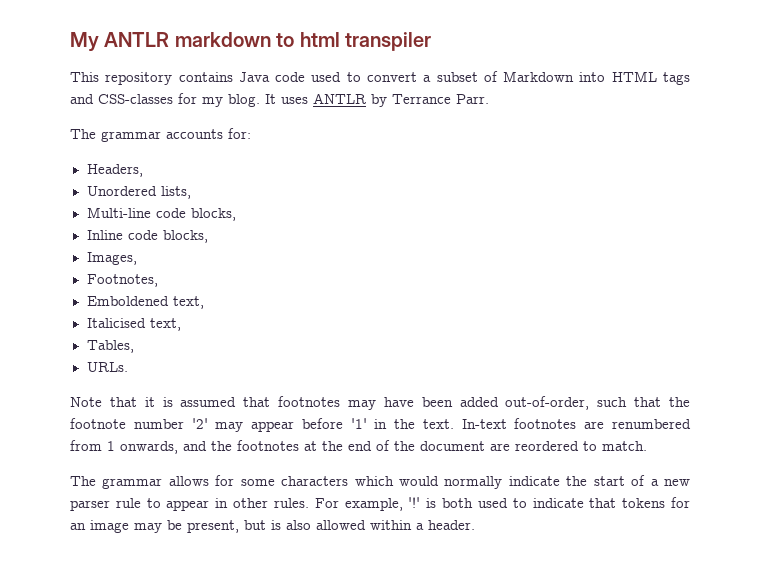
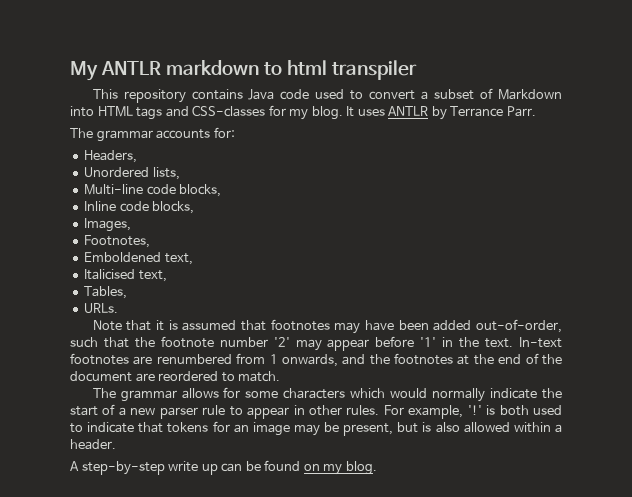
+ A step-by-step write up can be found on my blog.

